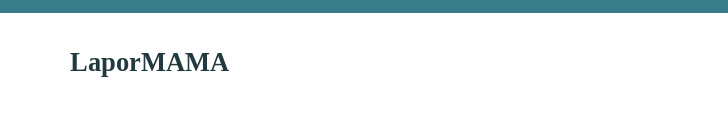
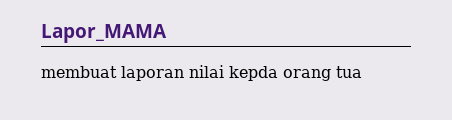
- LaporMAMA
+ Lapor_MAMA
+ membuat laporan nilai kepda orang tua

